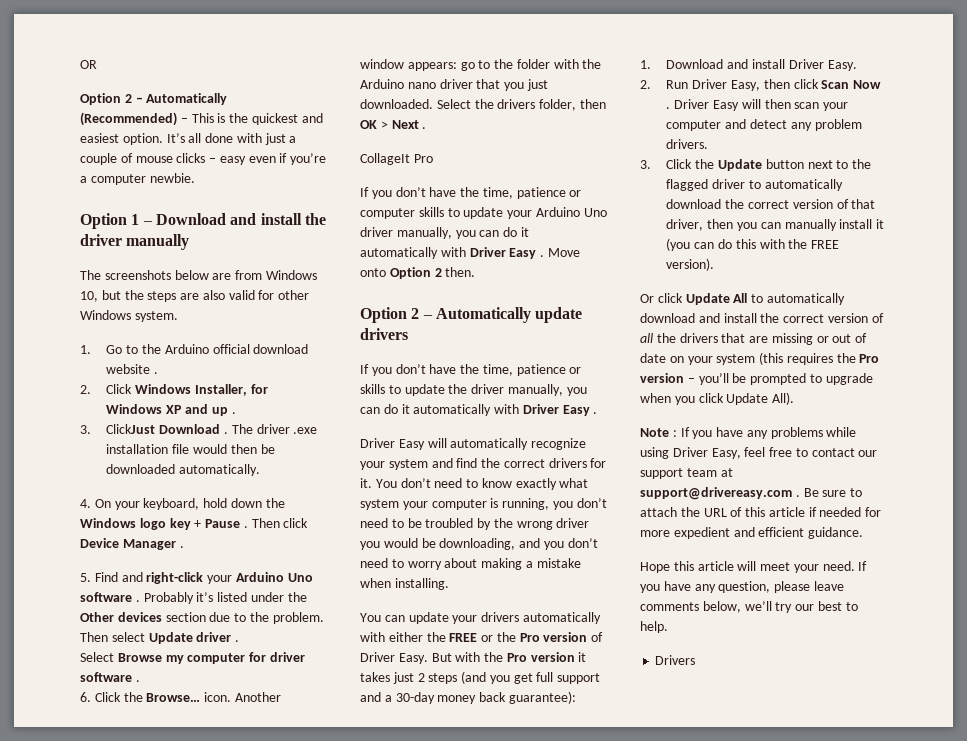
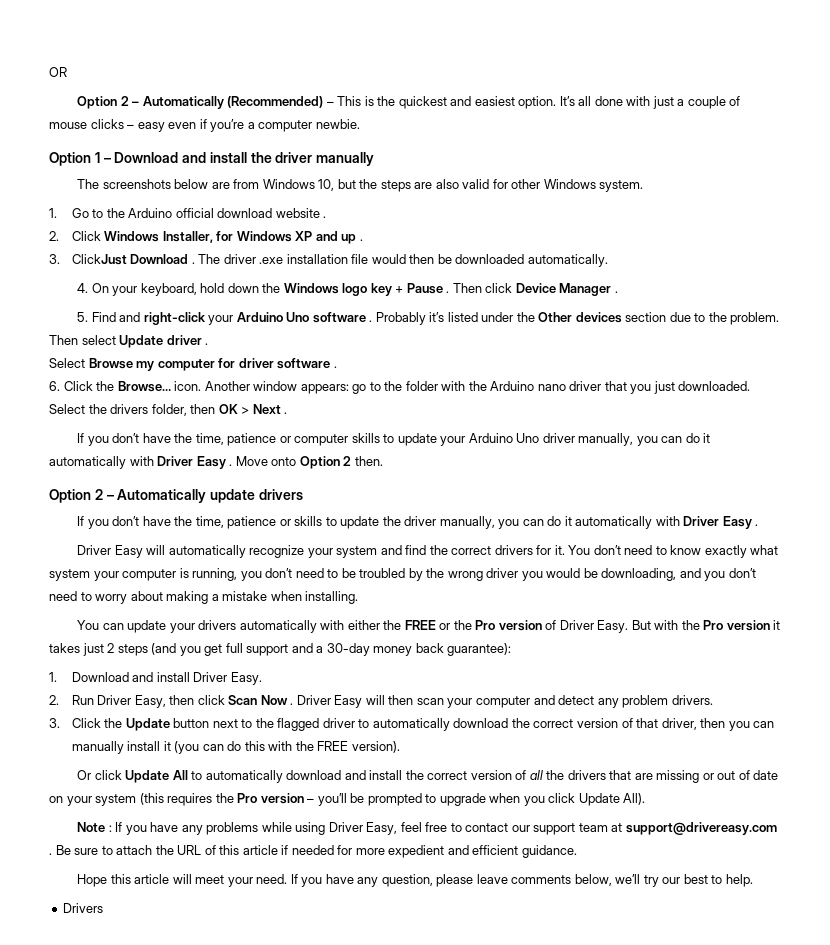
- CollageIt Pro

